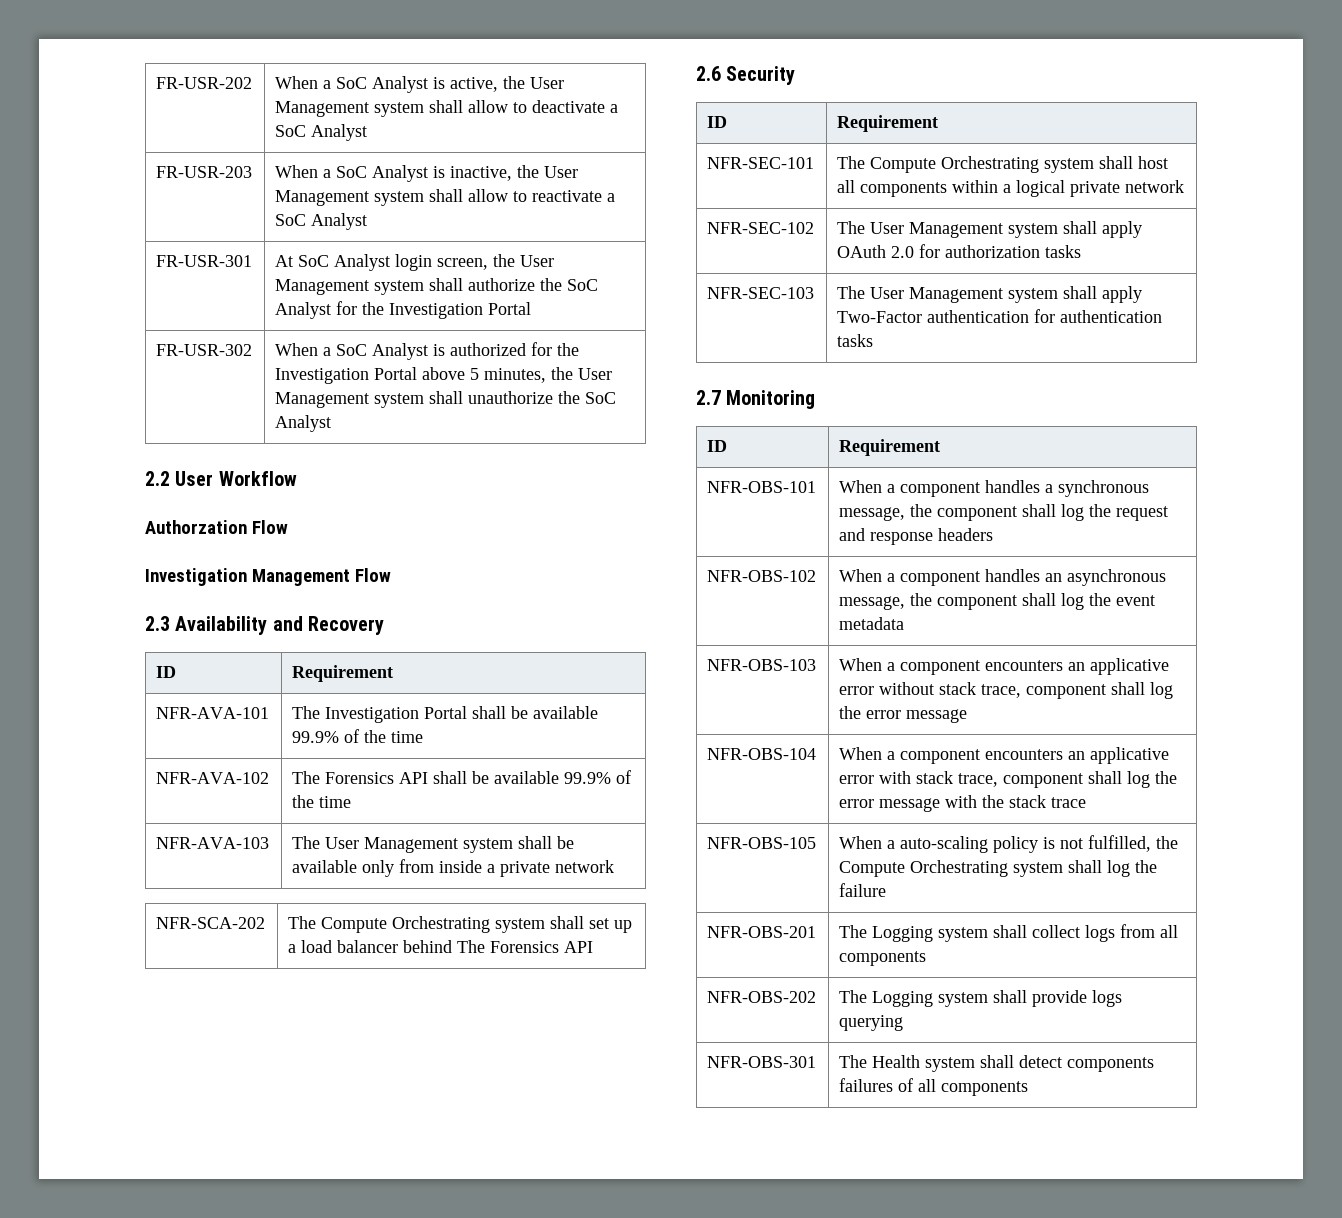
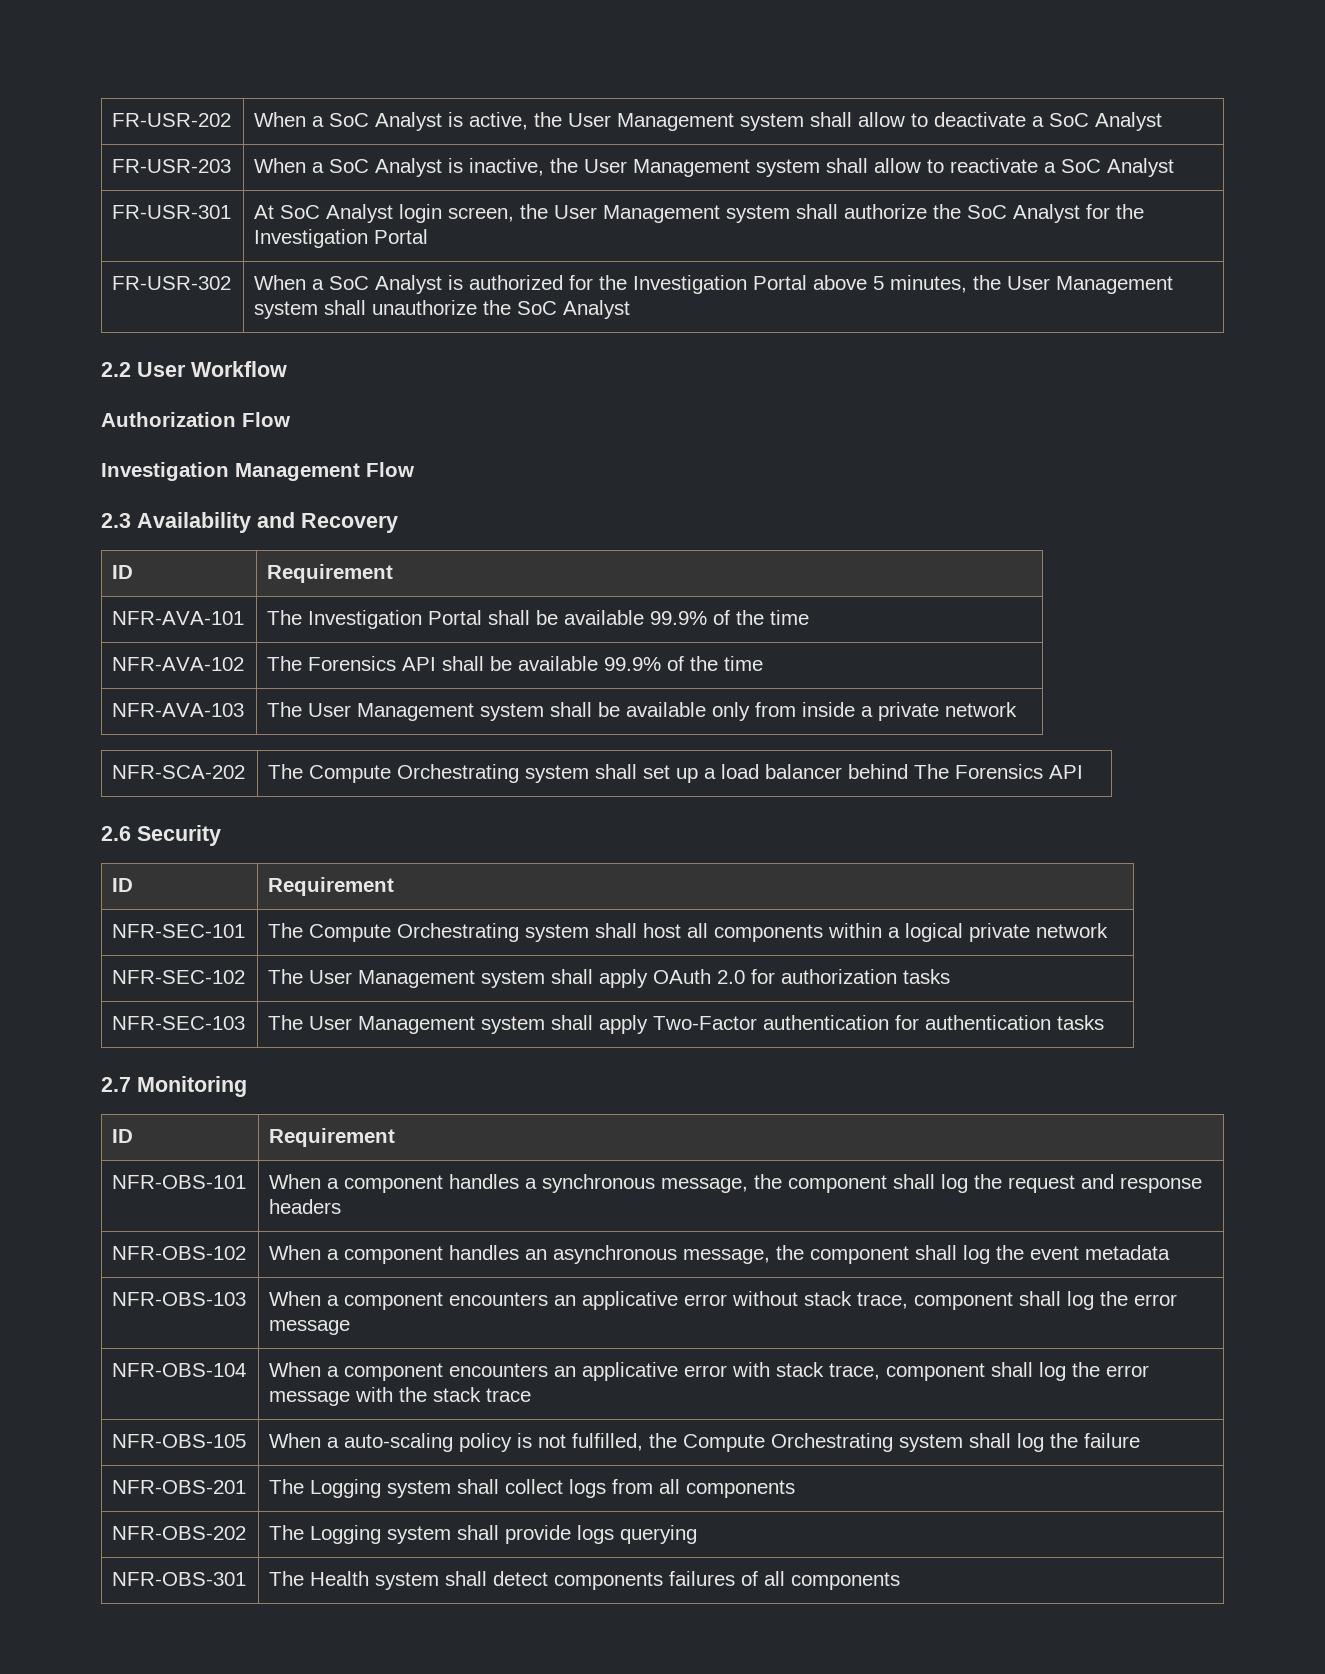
- Authorzation Flow
+ Authorization Flow

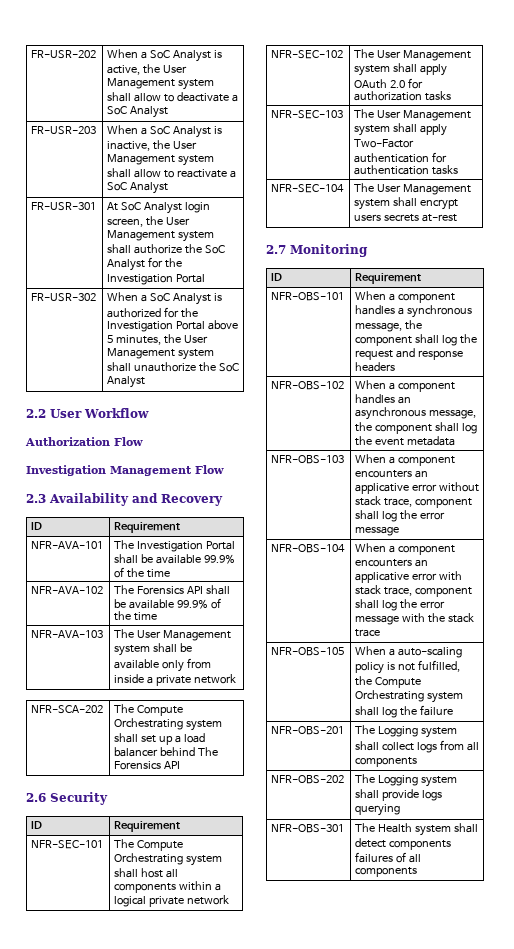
+ NFR-SEC-104 | The User Management system shall encrypt users secrets at-rest

